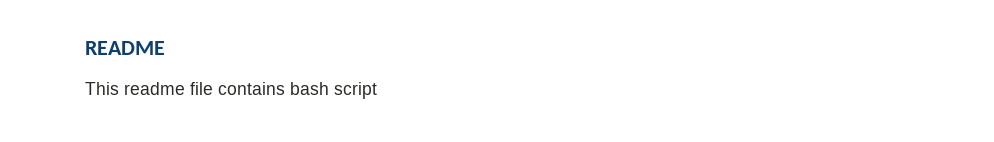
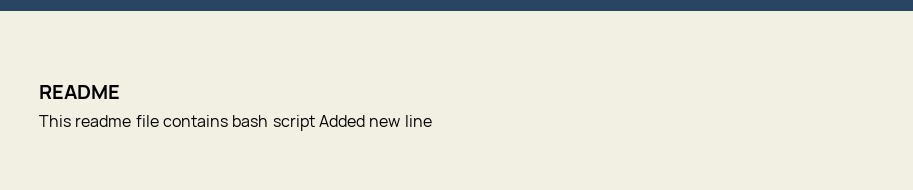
- This readme file contains bash script
+ This readme file contains bash script Added new line

